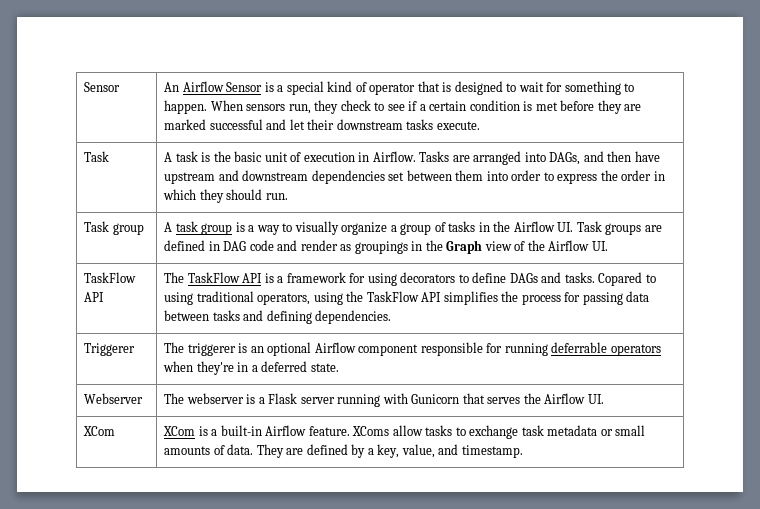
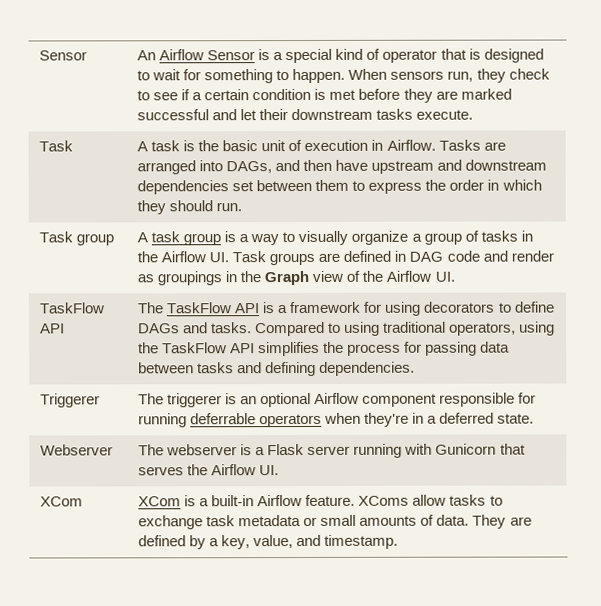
- Task | A task is the basic unit of execution in Airflow. Tasks are arranged into DAGs, and then have upstream and downstream dependencies set between them into order to express the order in which they should run.
+ Task | A task is the basic unit of execution in Airflow. Tasks are arranged into DAGs, and then have upstream and downstream dependencies set between them to express the order in which they should run.
- TaskFlow API | The TaskFlow API is a framework for using decorators to define DAGs and tasks. Copared to using traditional operators, using the TaskFlow API simplifies the process for passing data between tasks and defining dependencies.
+ TaskFlow API | The TaskFlow API is a framework for using decorators to define DAGs and tasks. Compared to using traditional operators, using the TaskFlow API simplifies the process for passing data between tasks and defining dependencies.

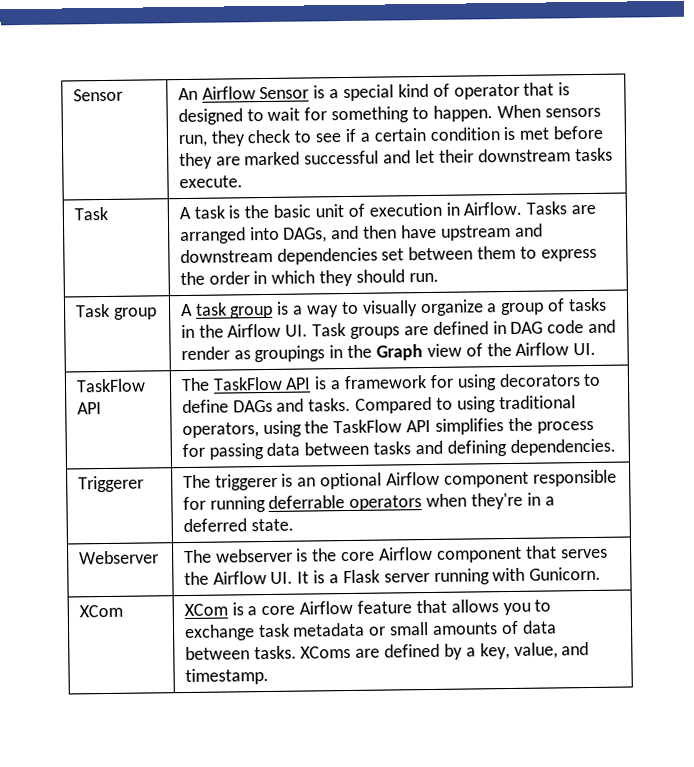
- Webserver | The webserver is a Flask server running with Gunicorn that serves the Airflow UI.
- XCom | XCom is a built-in Airflow feature. XComs allow tasks to exchange task metadata or small amounts of data. They are defined by a key, value, and timestamp.
+ Webserver | The webserver is the core Airflow component that serves the Airflow UI. It is a Flask server running with Gunicorn.
+ XCom | XCom is a core Airflow feature that allows you to exchange task metadata or small amounts of data between tasks. XComs are defined by a key, value, and timestamp.

